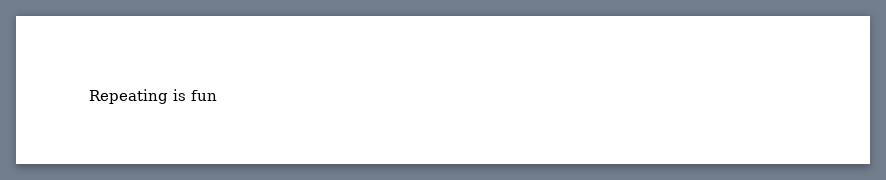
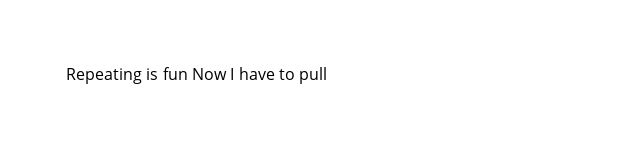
- Repeating is fun
+ Repeating is fun Now I have to pull

